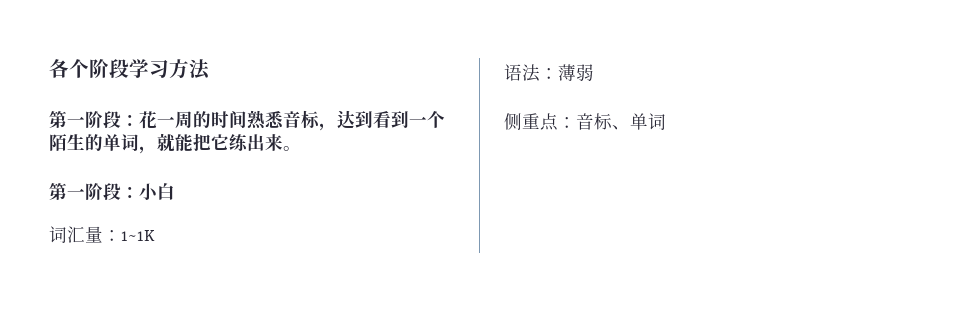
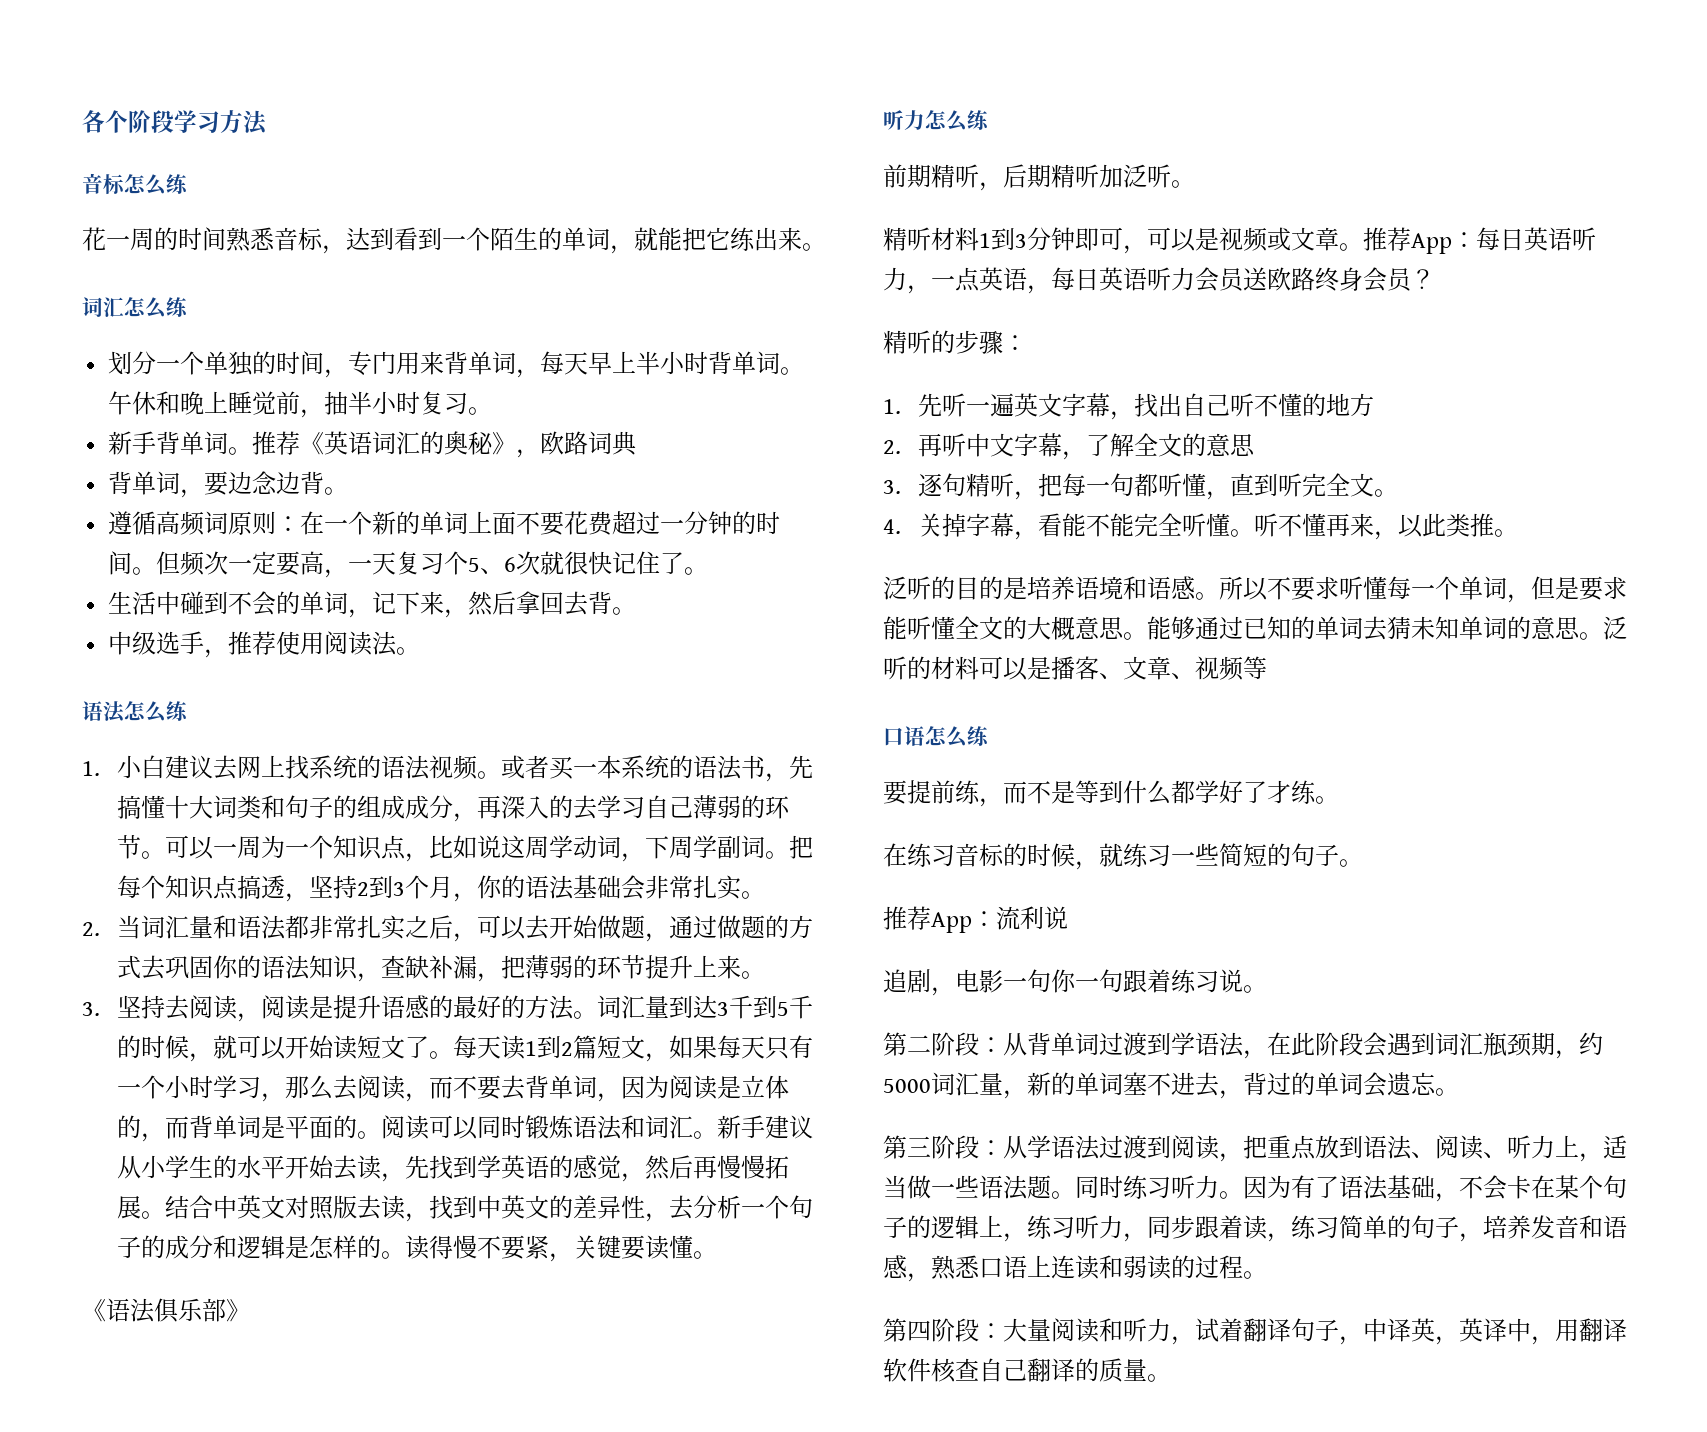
- 第一阶段：花一周的时间熟悉音标，达到看到一个陌生的单词，就能把它练出来。
+ 音标怎么练
+ 花一周的时间熟悉音标，达到看到一个陌生的单词，就能把它练出来。
- 第一阶段：小白
- 词汇量：1~1K
- 语法：薄弱
- 侧重点：音标、单词
+ 词汇怎么练
+ 划分一个单独的时间，专门用来背单词，每天早上半小时背单词。午休和晚上睡觉前，抽半小时复习。
+ 新手背单词。推荐《英语词汇的奥秘》，欧路词典
+ 背单词，要边念边背。
+ 遵循高频词原则：在一个新的单词上面不要花费超过一分钟的时间。但频次一定要高，一天复习个5、6次就很快记住了。
+ 生活中碰到不会的单词，记下来，然后拿回去背。
+ 中级选手，推荐使用阅读法。
+ 语法怎么练
+ 1.小白建议去网上找系统的语法视频。或者买一本系统的语法书，先搞懂十大词类和句子的组成成分，再深入的去学习自己薄弱的环节。可以一周为一个知识点，比如说这周学动词，下周学副词。把每个知识点搞透，坚持2到3个月，你的语法基础会非常扎实。
+ 2.当词汇量和语法都非常扎实之后，可以去开始做题，通过做题的方式去巩固你的语法知识，查缺补漏，把薄弱的环节提升上来。
+ 3.坚持去阅读，阅读是提升语感的最好的方法。词汇量到达3千到5千的时候，就可以开始读短文了。每天读1到2篇短文，如果每天只有一个小时学习，那么去阅读，而不要去背单词，因为阅读是立体的，而背单词是平面的。阅读可以同时锻炼语法和词汇。新手建议从小学生的水平开始去读，先找到学英语的感觉，然后再慢慢拓展。结合中英文对照版去读，找到中英文的差异性，去分析一个句子的成分和逻辑是怎样的。读得慢不要紧，关键要读懂。
+ 《语法俱乐部》
+ 听力怎么练
+ 前期精听，后期精听加泛听。
+ 精听材料1到3分钟即可，可以是视频或文章。推荐App：每日英语听力，一点英语，每日英语听力会员送欧路终身会员？
+ 精听的步骤：
+ 1.先听一遍英文字幕，找出自己听不懂的地方
+ 2.再听中文字幕，了解全文的意思
+ 3.逐句精听，把每一句都听懂，直到听完全文。
+ 4.关掉字幕，看能不能完全听懂。听不懂再来，以此类推。
+ 泛听的目的是培养语境和语感。所以不要求听懂每一个单词，但是要求能听懂全文的大概意思。能够通过已知的单词去猜未知单词的意思。泛听的材料可以是播客、文章、视频等
+ 口语怎么练
+ 要提前练，而不是等到什么都学好了才练。
+ 在练习音标的时候，就练习一些简短的句子。
+ 推荐App：流利说
+ 追剧，电影一句你一句跟着练习说。
+ 第二阶段：从背单词过渡到学语法，在此阶段会遇到词汇瓶颈期，约5000词汇量，新的单词塞不进去，背过的单词会遗忘。
+ 第三阶段：从学语法过渡到阅读，把重点放到语法、阅读、听力上，适当做一些语法题。同时练习听力。因为有了语法基础，不会卡在某个句子的逻辑上，练习听力，同步跟着读，练习简单的句子，培养发音和语感，熟悉口语上连读和弱读的过程。
+ 第四阶段：大量阅读和听力，试着翻译句子，中译英，英译中，用翻译软件核查自己翻译的质量。

